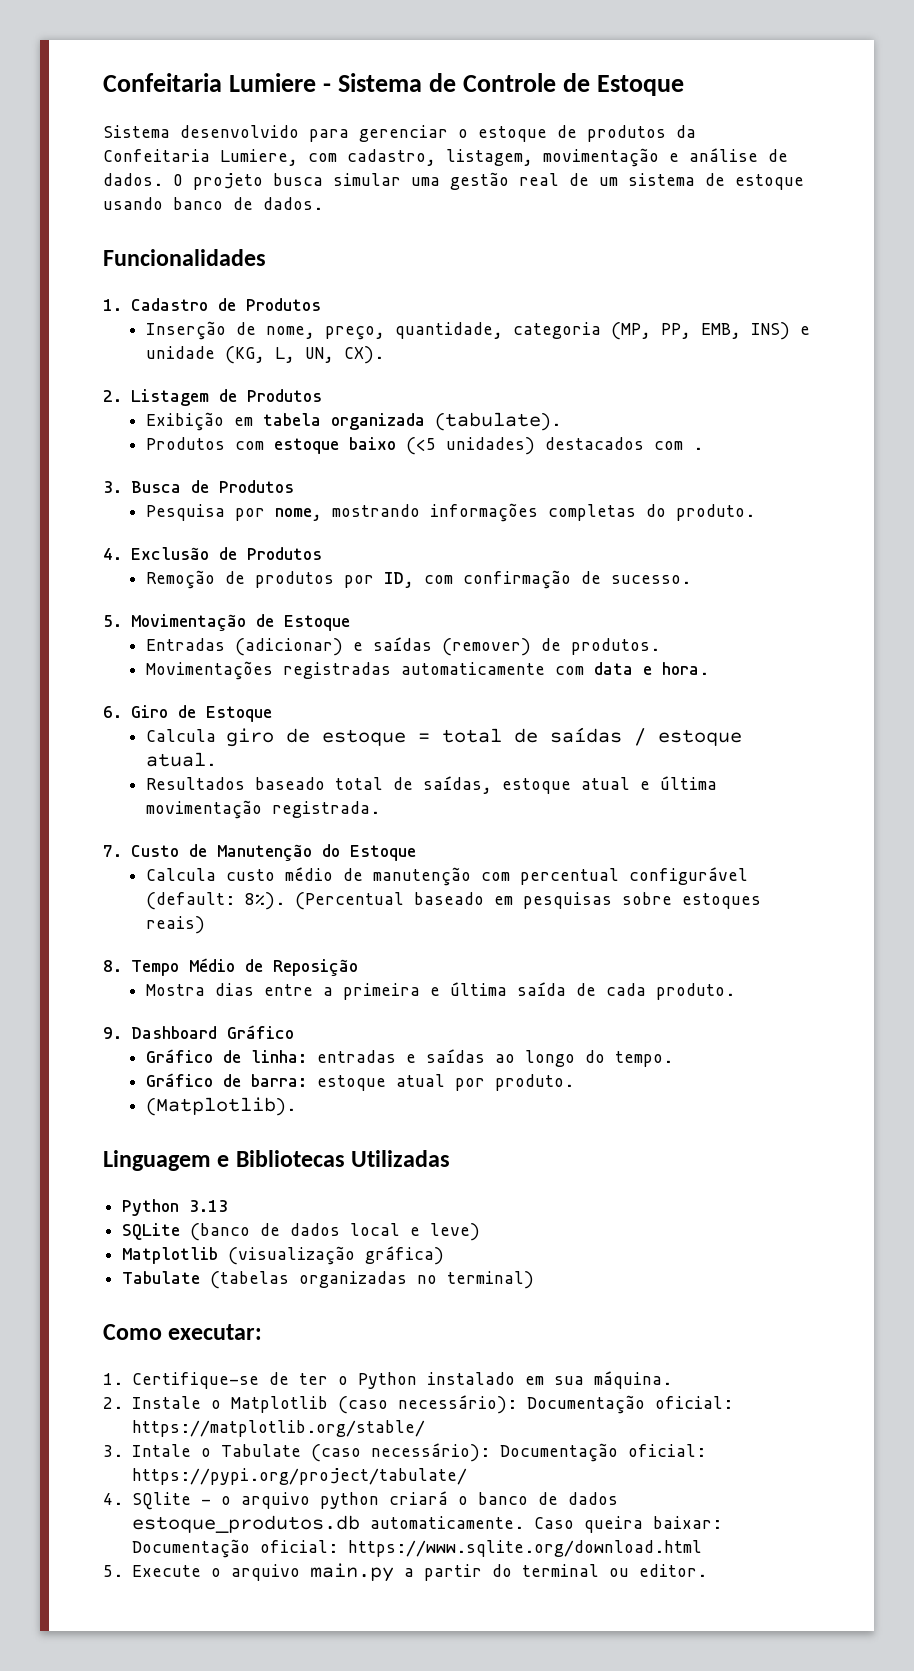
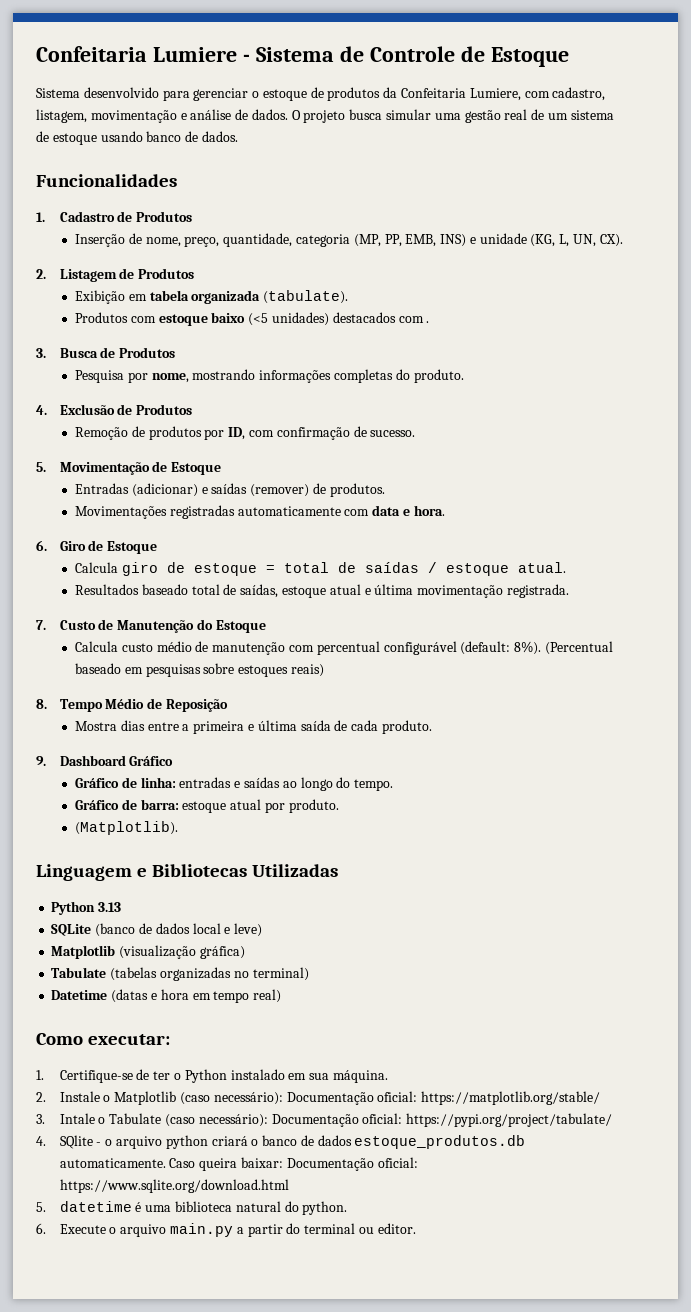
+ Datetime (datas e hora em tempo real)
- 5. Execute o arquivo main.py a partir do terminal ou editor.
+ 5. datetime é uma biblioteca natural do python.
+ 6. Execute o arquivo main.py a partir do terminal ou editor.

